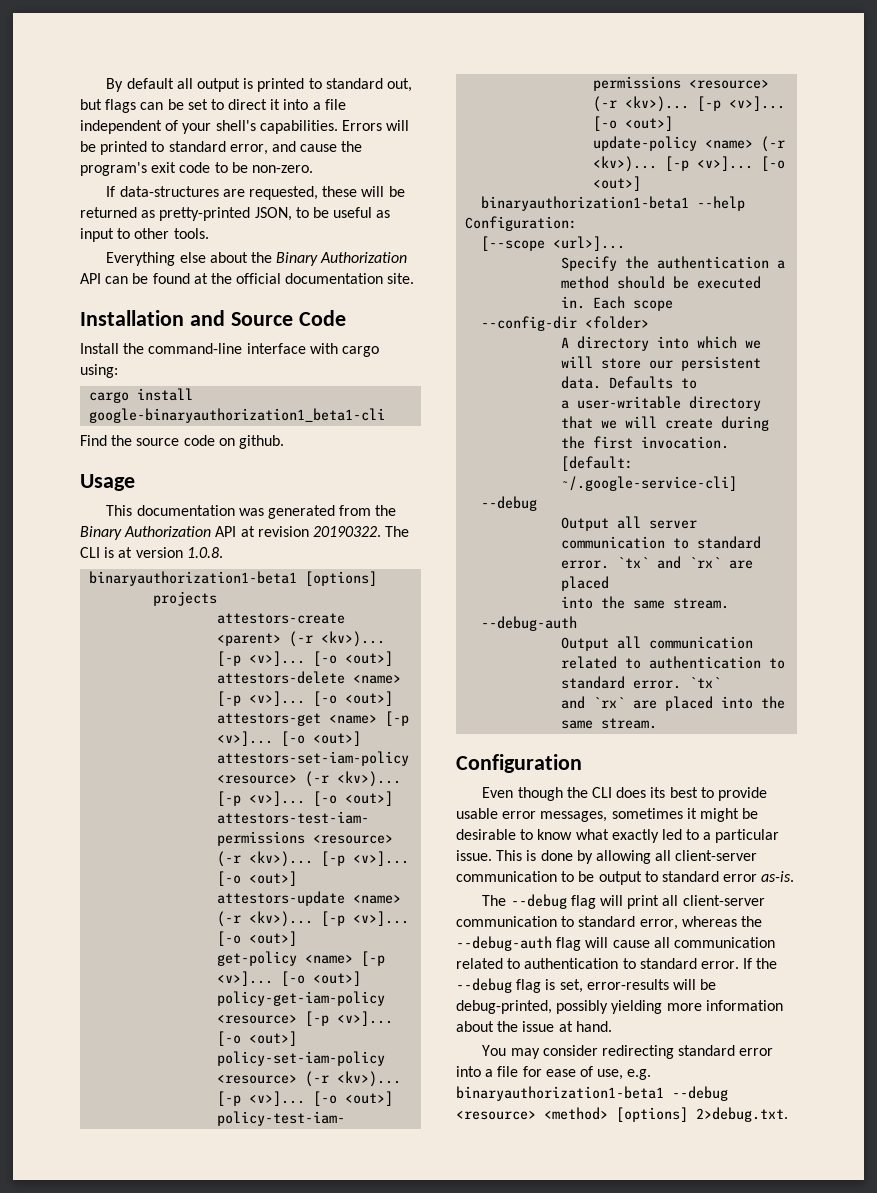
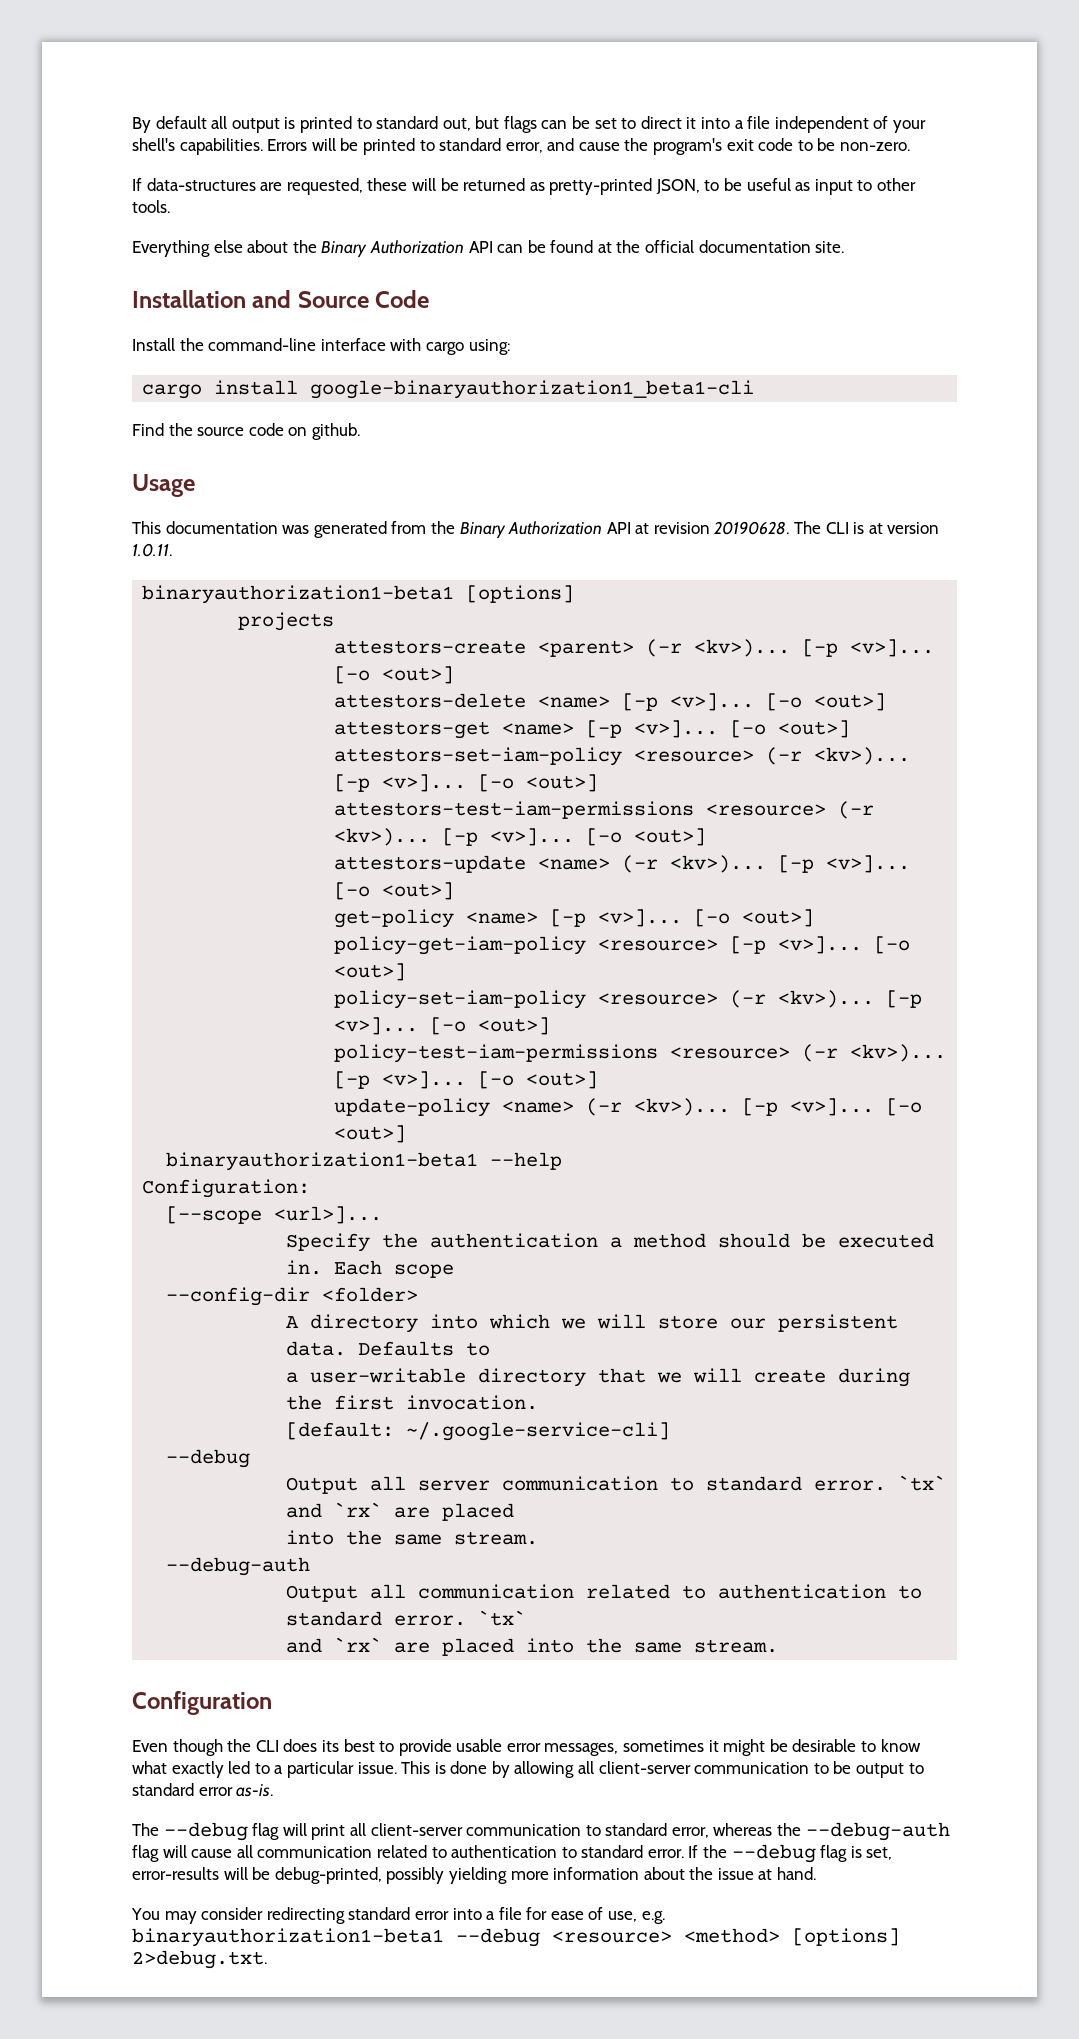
- This documentation was generated from the Binary Authorization API at revision 20190322.
+ This documentation was generated from the Binary Authorization API at revision 20190628.
- The CLI is at version 1.0.8.
+ The CLI is at version 1.0.11.

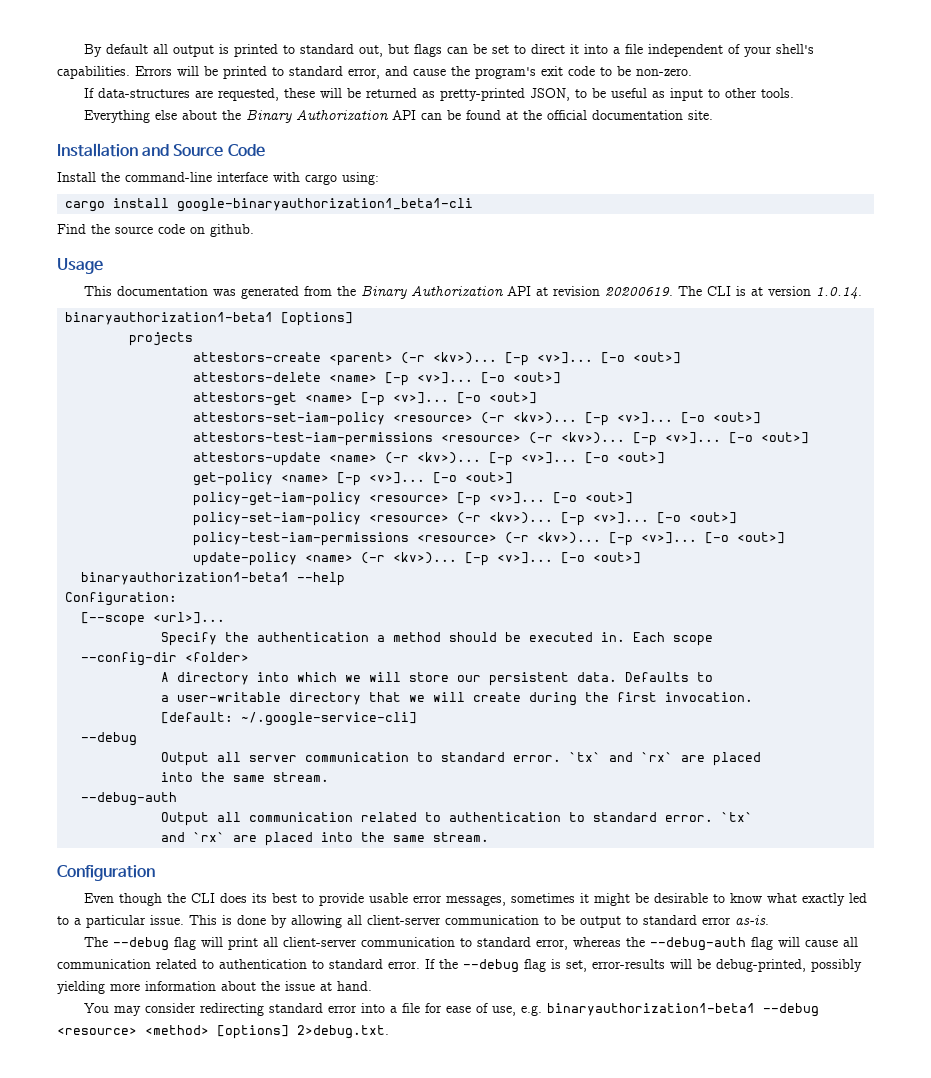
- This documentation was generated from the Binary Authorization API at revision 20190628.
+ This documentation was generated from the Binary Authorization API at revision 20200619.
- The CLI is at version 1.0.11.
+ The CLI is at version 1.0.14.

